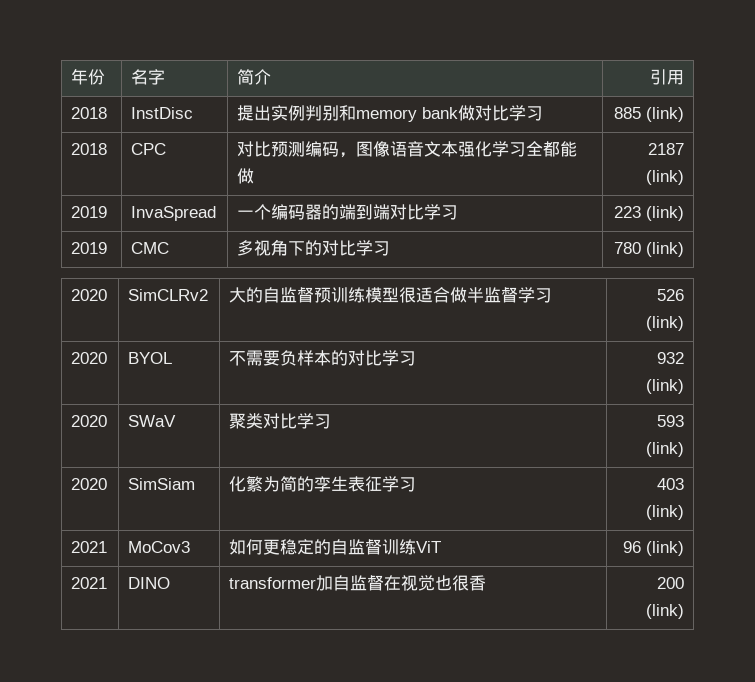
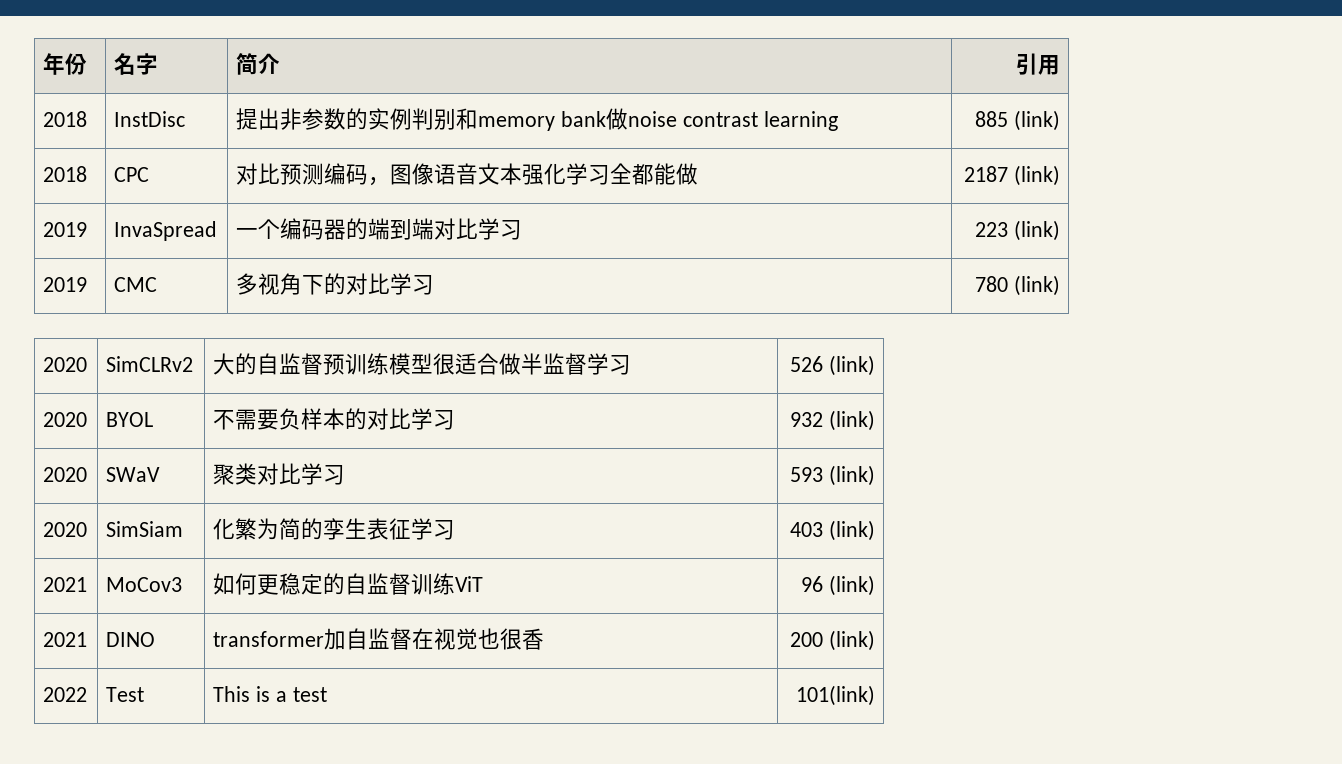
- 2018 | InstDisc | 提出实例判别和memory bank做对比学习 | 885 (link)
+ 2018 | InstDisc | 提出非参数的实例判别和memory bank做noise contrast learning | 885 (link)
+ 2022 | Test | This is a test | 101(link)

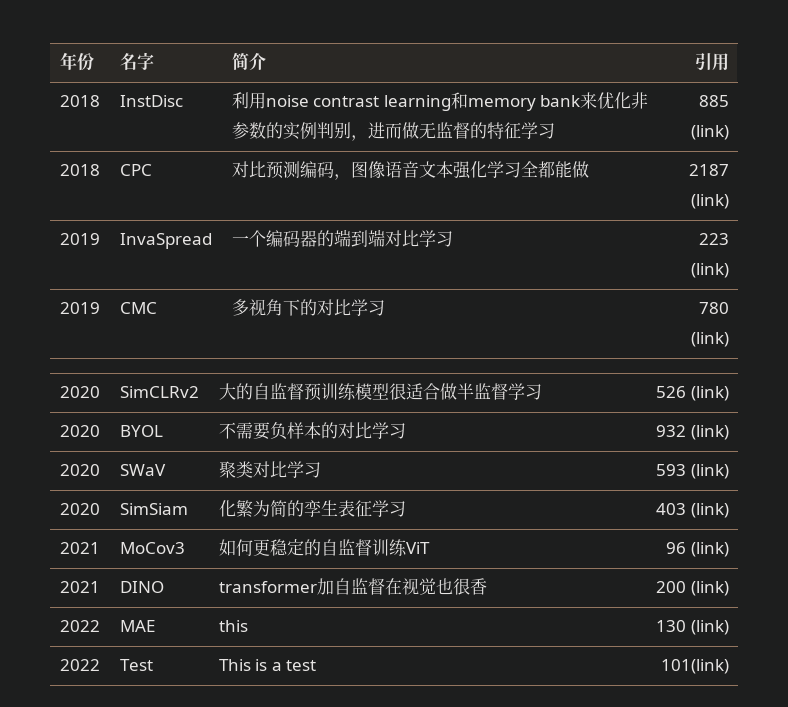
- 2018 | InstDisc | 提出非参数的实例判别和memory bank做noise contrast learning | 885 (link)
+ 2018 | InstDisc | 利用noise contrast learning和memory bank来优化非参数的实例判别，进而做无监督的特征学习 | 885 (link)
+ 2022 | MAE | this | 130 (link)

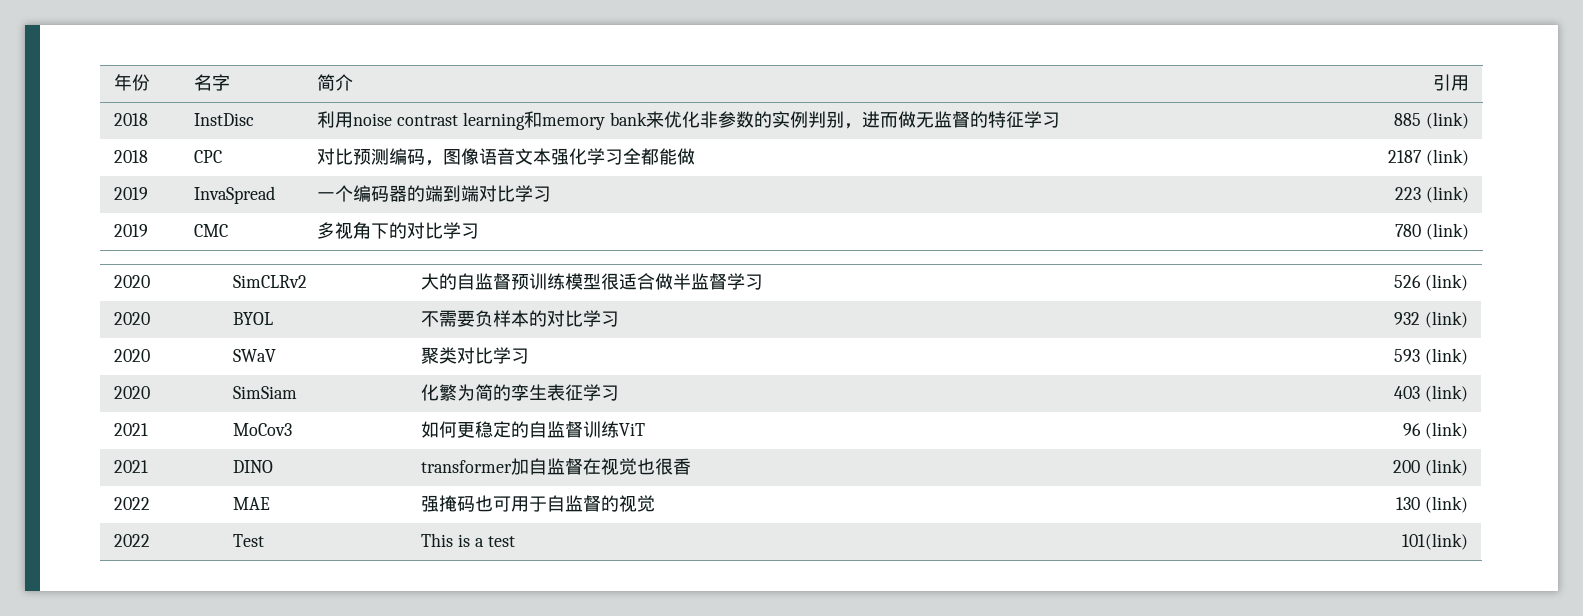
- 2022 | MAE | this | 130 (link)
+ 2022 | MAE | 强掩码也可用于自监督的视觉 | 130 (link)

